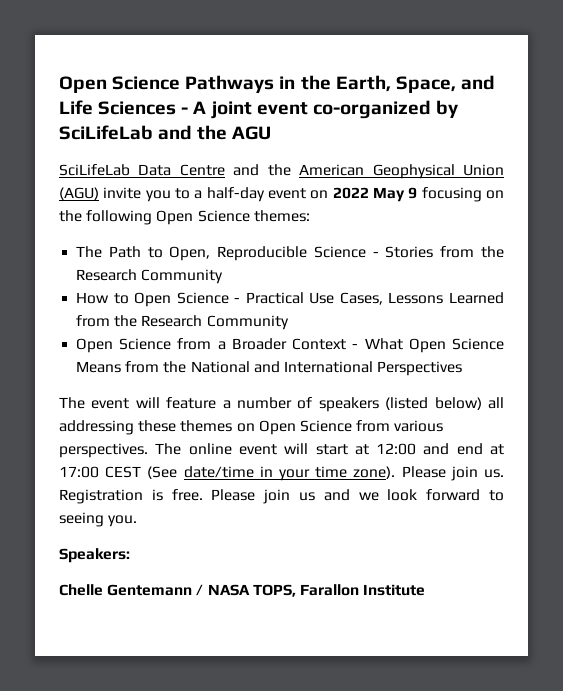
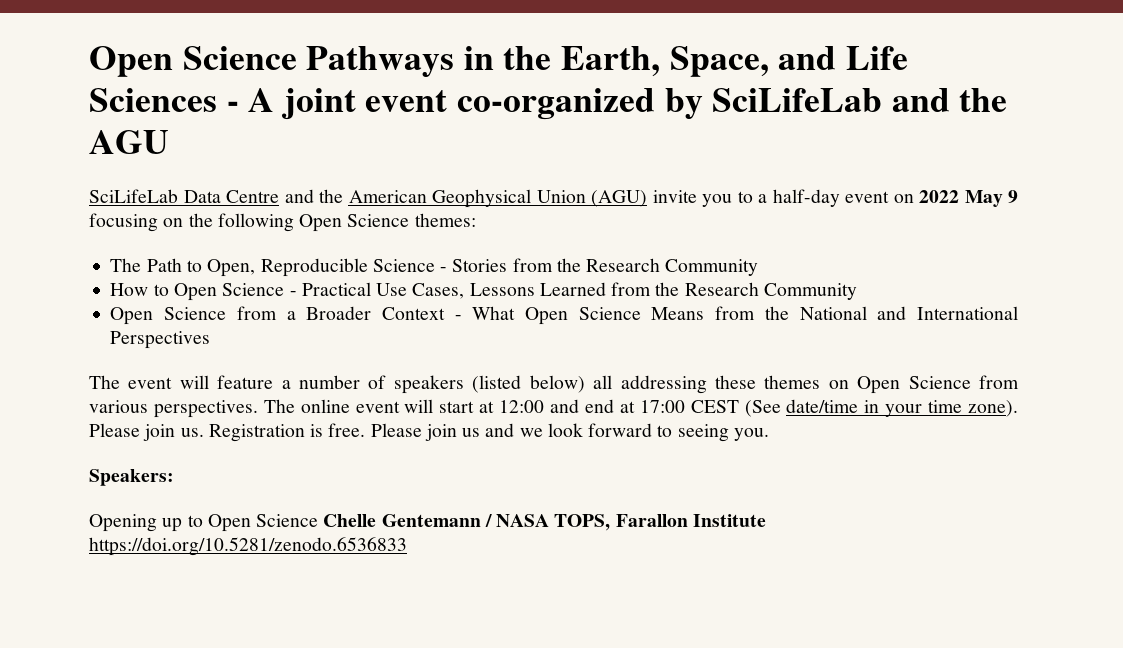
- Chelle Gentemann / NASA TOPS, Farallon Institute
+ Opening up to Open Science Chelle Gentemann / NASA TOPS, Farallon Institute https://doi.org/10.5281/zenodo.6536833

